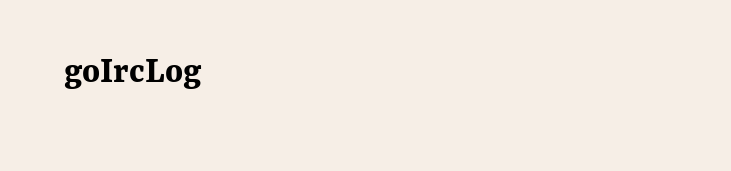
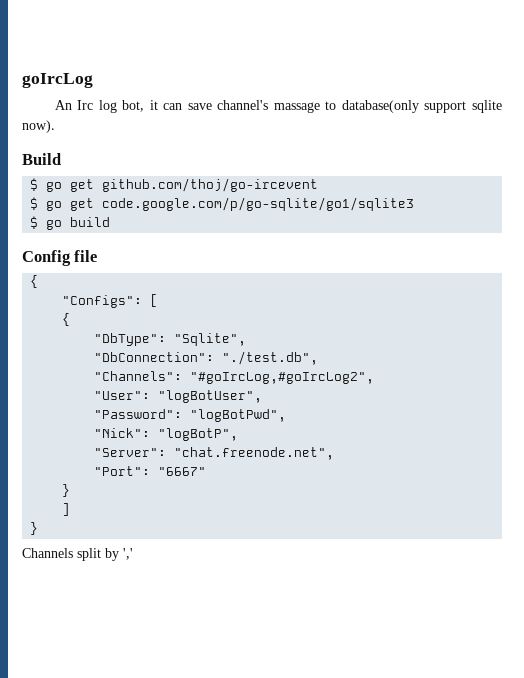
+ An Irc log bot, it can save channel's massage to database(only support sqlite now).
+ Build
+ $ go get github.com/thoj/go-ircevent
+ $ go get code.google.com/p/go-sqlite/go1/sqlite3
+ $ go build
+ Config file
+ {
+ "Configs": [
+ {
+ "DbType": "Sqlite",
+ "DbConnection": "./test.db",
+ "Channels": "#goIrcLog,#goIrcLog2",
+ "User": "logBotUser",
+ "Password": "logBotPwd",
+ "Nick": "logBotP",
+ "Server": "chat.freenode.net",
+ "Port": "6667"
+ }
+ ]
+ }
+ Channels split by ','

